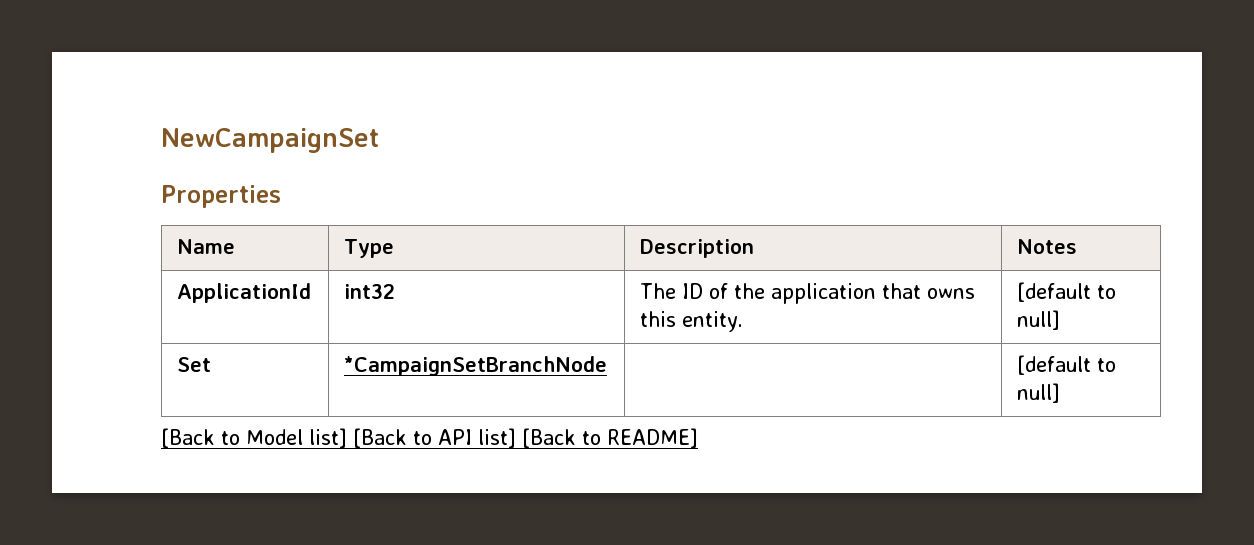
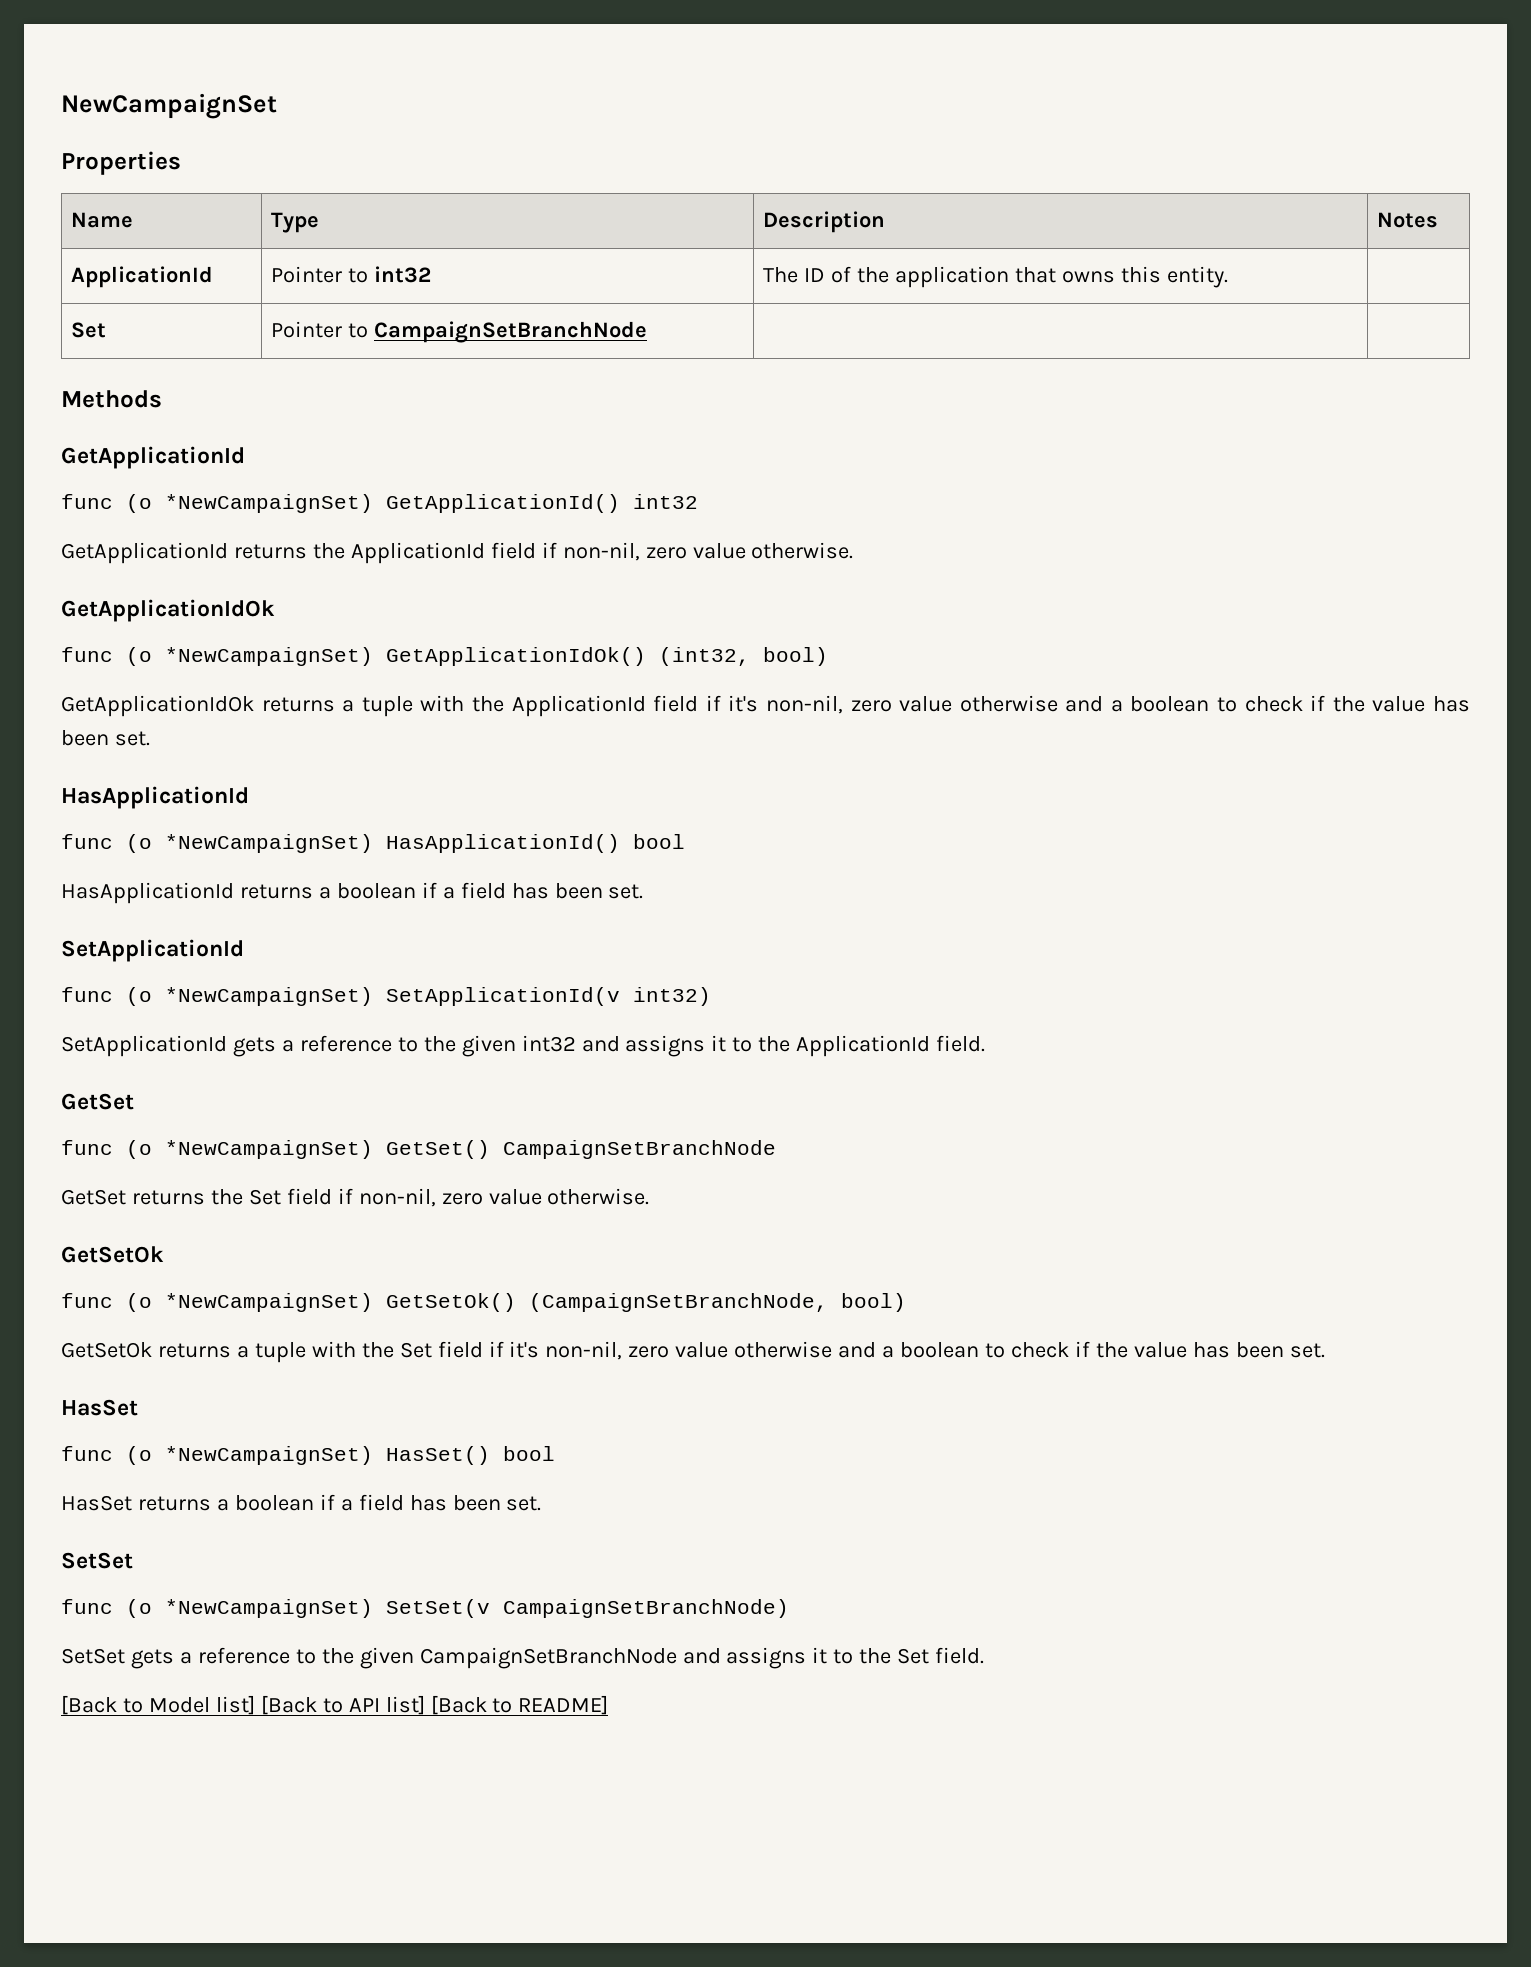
- ApplicationId | int32 | The ID of the application that owns this entity. | [default to null]
- Set | *CampaignSetBranchNode | | [default to null]
+ ApplicationId | Pointer to int32 | The ID of the application that owns this entity. |
+ Set | Pointer to CampaignSetBranchNode | |
+ Methods
+ GetApplicationId
+ func (o *NewCampaignSet) GetApplicationId() int32
+ GetApplicationId returns the ApplicationId field if non-nil, zero value otherwise.
+ GetApplicationIdOk
+ func (o *NewCampaignSet) GetApplicationIdOk() (int32, bool)
+ GetApplicationIdOk returns a tuple with the ApplicationId field if it's non-nil, zero value otherwise and a boolean to check if the value has been set.
+ HasApplicationId
+ func (o *NewCampaignSet) HasApplicationId() bool
+ HasApplicationId returns a boolean if a field has been set.
+ SetApplicationId
+ func (o *NewCampaignSet) SetApplicationId(v int32)
+ SetApplicationId gets a reference to the given int32 and assigns it to the ApplicationId field.
+ GetSet
+ func (o *NewCampaignSet) GetSet() CampaignSetBranchNode
+ GetSet returns the Set field if non-nil, zero value otherwise.
+ GetSetOk
+ func (o *NewCampaignSet) GetSetOk() (CampaignSetBranchNode, bool)
+ GetSetOk returns a tuple with the Set field if it's non-nil, zero value otherwise and a boolean to check if the value has been set.
+ HasSet
+ func (o *NewCampaignSet) HasSet() bool
+ HasSet returns a boolean if a field has been set.
+ SetSet
+ func (o *NewCampaignSet) SetSet(v CampaignSetBranchNode)
+ SetSet gets a reference to the given CampaignSetBranchNode and assigns it to the Set field.

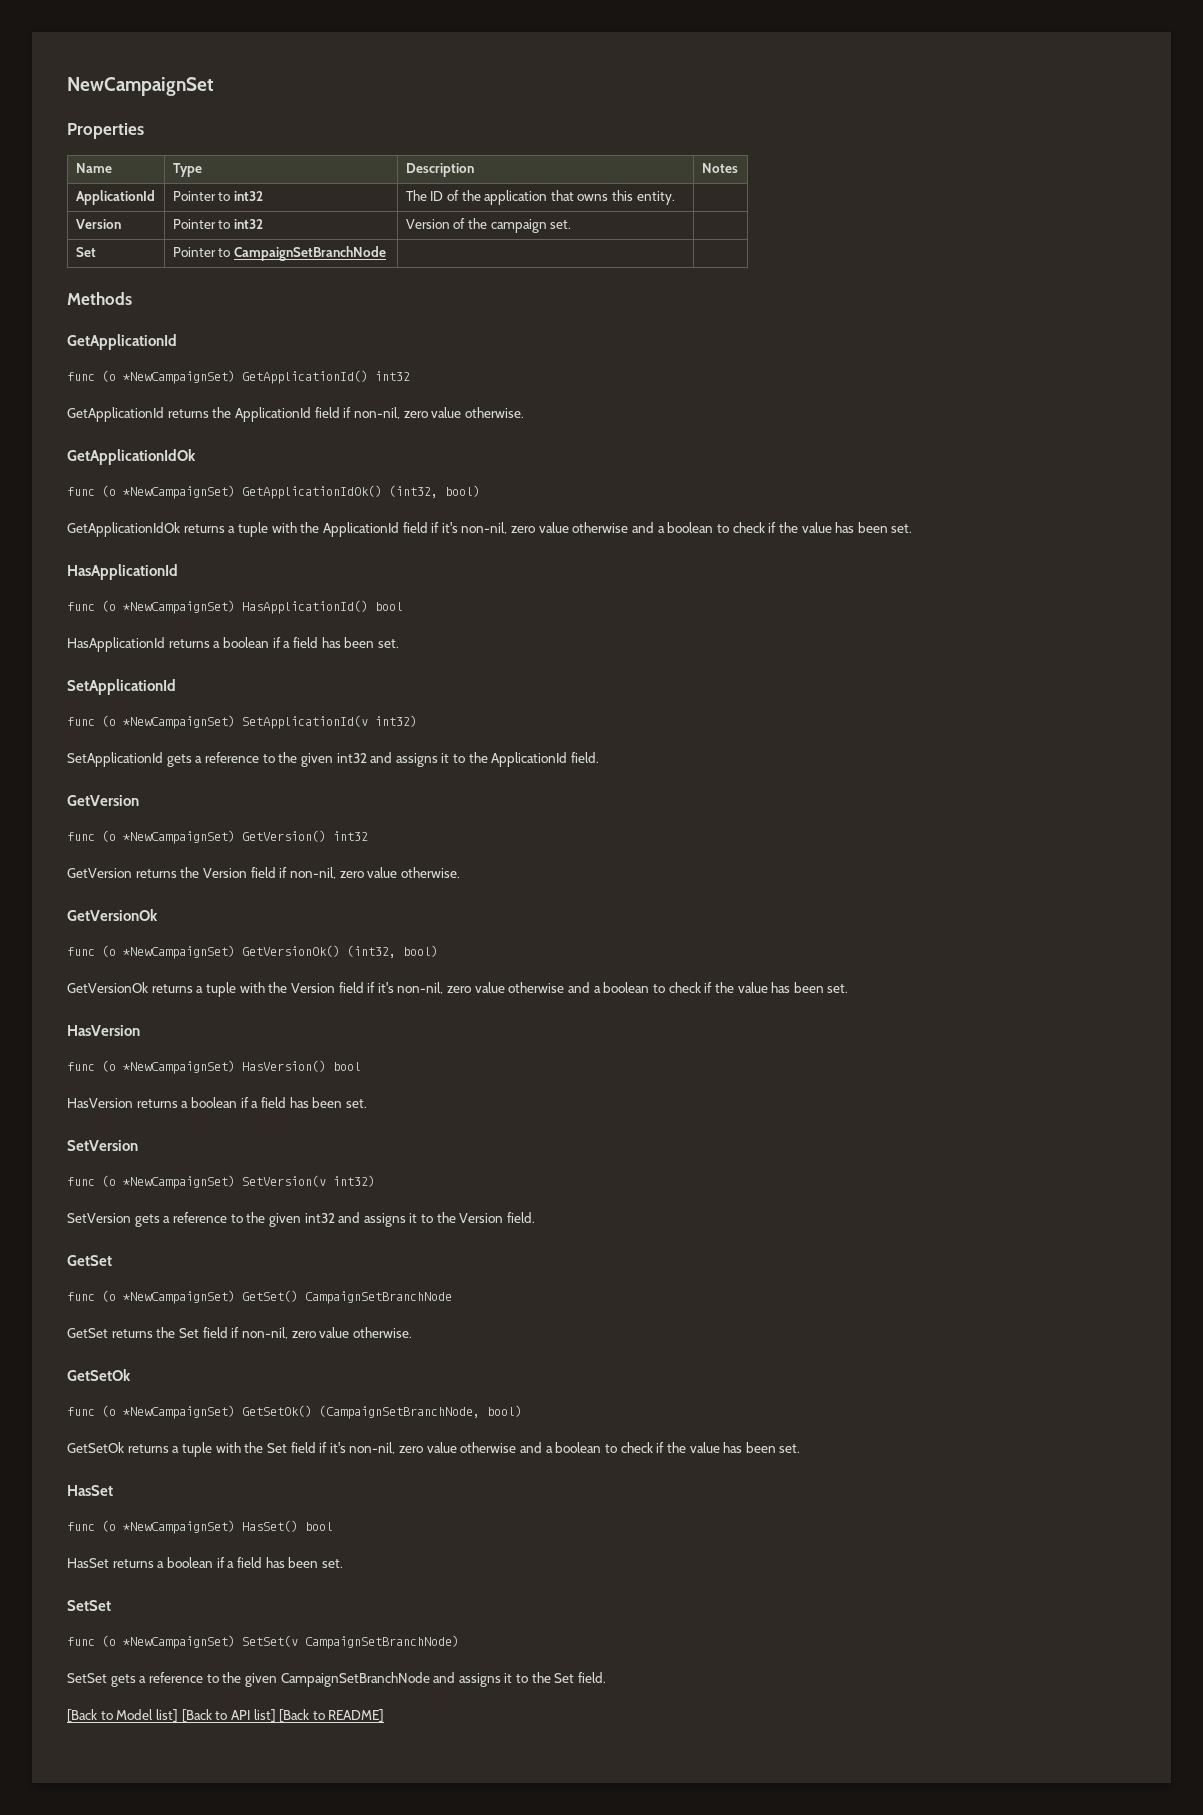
+ Version | Pointer to int32 | Version of the campaign set. |
  SetApplicationId gets a reference to the given int32 and assigns it to the ApplicationId field.
+ GetVersion
+ func (o *NewCampaignSet) GetVersion() int32
+ GetVersion returns the Version field if non-nil, zero value otherwise.
+ GetVersionOk
+ func (o *NewCampaignSet) GetVersionOk() (int32, bool)
+ GetVersionOk returns a tuple with the Version field if it's non-nil, zero value otherwise and a boolean to check if the value has been set.
+ HasVersion
+ func (o *NewCampaignSet) HasVersion() bool
+ HasVersion returns a boolean if a field has been set.
+ SetVersion
+ func (o *NewCampaignSet) SetVersion(v int32)
+ SetVersion gets a reference to the given int32 and assigns it to the Version field.

